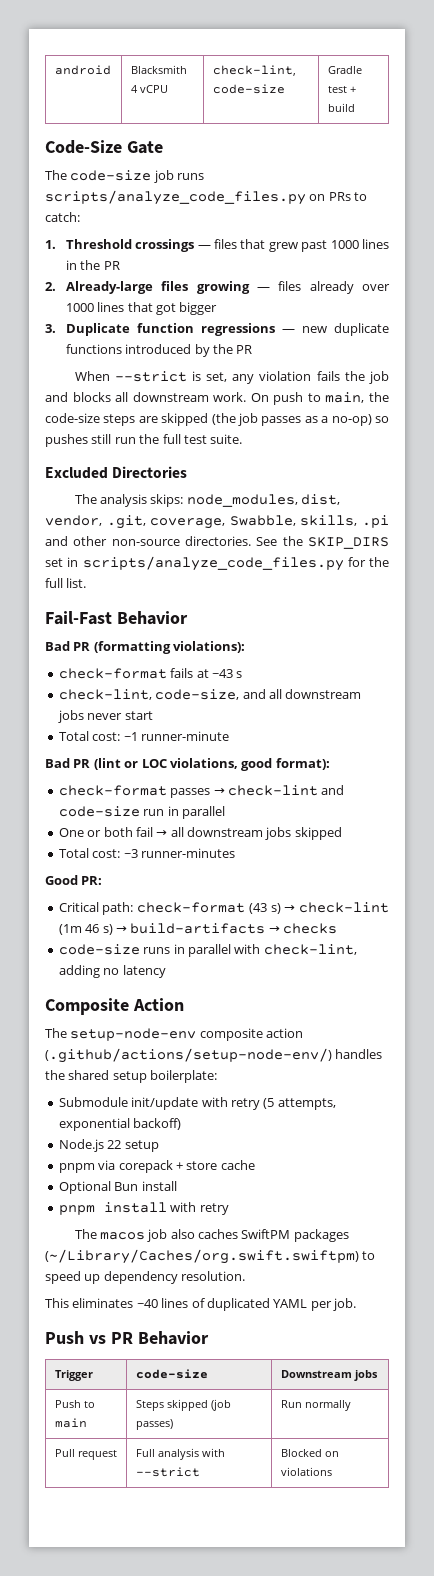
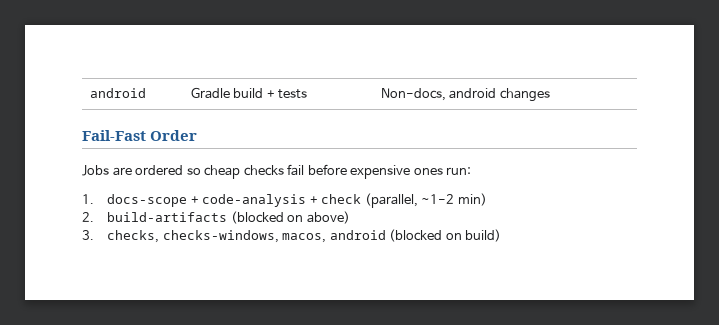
- android | Blacksmith 4 vCPU | check-lint, code-size | Gradle test + build
- Code-Size Gate
- The code-size job runs scripts/analyze_code_files.py on PRs to catch:
- 1. Threshold crossings — files that grew past 1000 lines in the PR
- 2. Already-large files growing — files already over 1000 lines that got bigger
- 3. Duplicate function regressions — new duplicate functions introduced by the PR
- When --strict is set, any violation fails the job and blocks all downstream work. On push to main, the code-size steps are skipped (the job passes as a no-op) so pushes still run the full test suite.
- Excluded Directories
- The analysis skips: node_modules, dist, vendor, .git, coverage, Swabble, skills, .pi and other non-source directories. See the SKIP_DIRS set in scripts/analyze_code_files.py for the full list.
- Fail-Fast Behavior
- Bad PR (formatting violations):
- check-format fails at ~43 s
- check-lint, code-size, and all downstream jobs never start
- Total cost: ~1 runner-minute
- Bad PR (lint or LOC violations, good format):
- check-format passes → check-lint and code-size run in parallel
- One or both fail → all downstream jobs skipped
- Total cost: ~3 runner-minutes
- Good PR:
- Critical path: check-format (43 s) → check-lint (1m 46 s) → build-artifacts → checks
- code-size runs in parallel with check-lint, adding no latency
- Composite Action
- The setup-node-env composite action (.github/actions/setup-node-env/) handles the shared setup boilerplate:
- Submodule init/update with retry (5 attempts, exponential backoff)
- Node.js 22 setup
- pnpm via corepack + store cache
- Optional Bun install
- pnpm install with retry
- The macos job also caches SwiftPM packages (~/Library/Caches/org.swift.swiftpm) to speed up dependency resolution.
- This eliminates ~40 lines of duplicated YAML per job.
- Push vs PR Behavior
- Trigger | code-size | Downstream jobs
- Push to main | Steps skipped (job passes) | Run normally
- Pull request | Full analysis with --strict | Blocked on violations
+ android | Gradle build + tests | Non-docs, android changes
+ Fail-Fast Order
+ Jobs are ordered so cheap checks fail before expensive ones run:
+ 1. docs-scope + code-analysis + check (parallel, ~1-2 min)
+ 2. build-artifacts (blocked on above)
+ 3. checks, checks-windows, macos, android (blocked on build)

